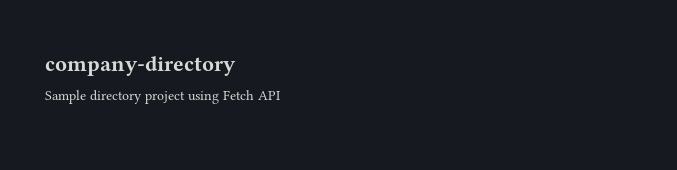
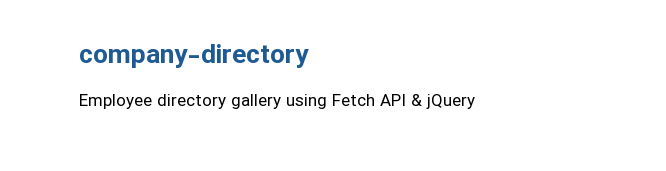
- Sample directory project using Fetch API
+ Employee directory gallery using Fetch API & jQuery

